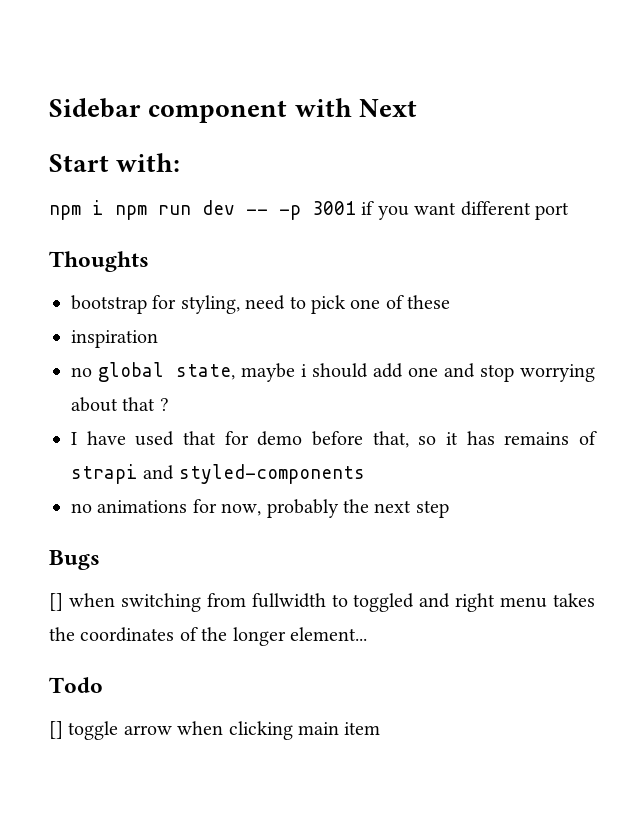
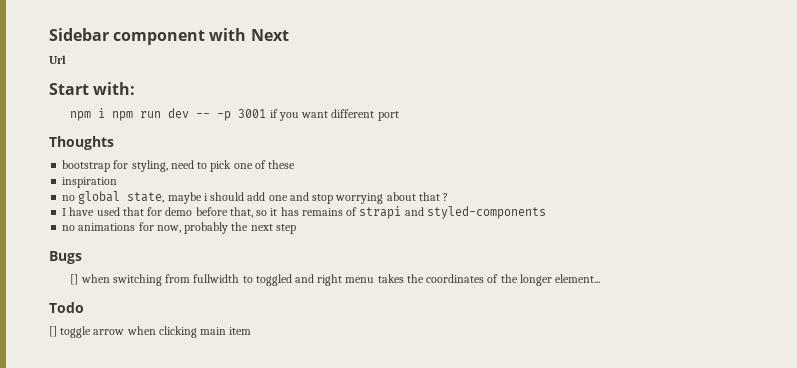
+ Url

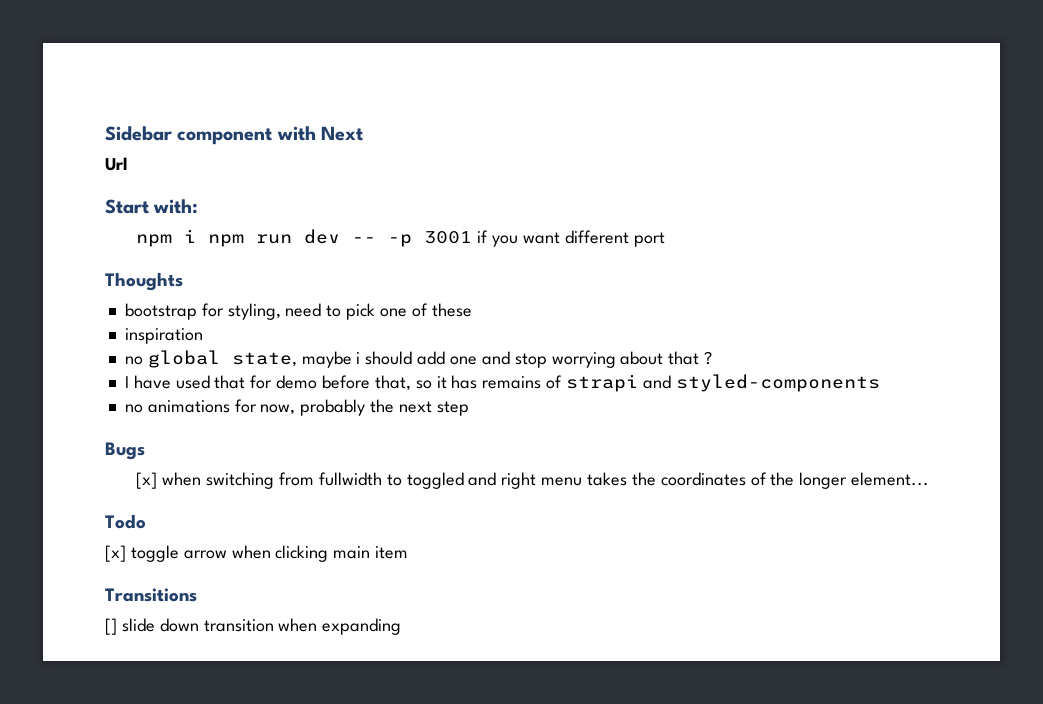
- [] when switching from fullwidth to toggled and right menu takes the coordinates of the longer element...
+ [x] when switching from fullwidth to toggled and right menu takes the coordinates of the longer element...
- [] toggle arrow when clicking main item
+ [x] toggle arrow when clicking main item
+ Transitions
+ [] slide down transition when expanding

